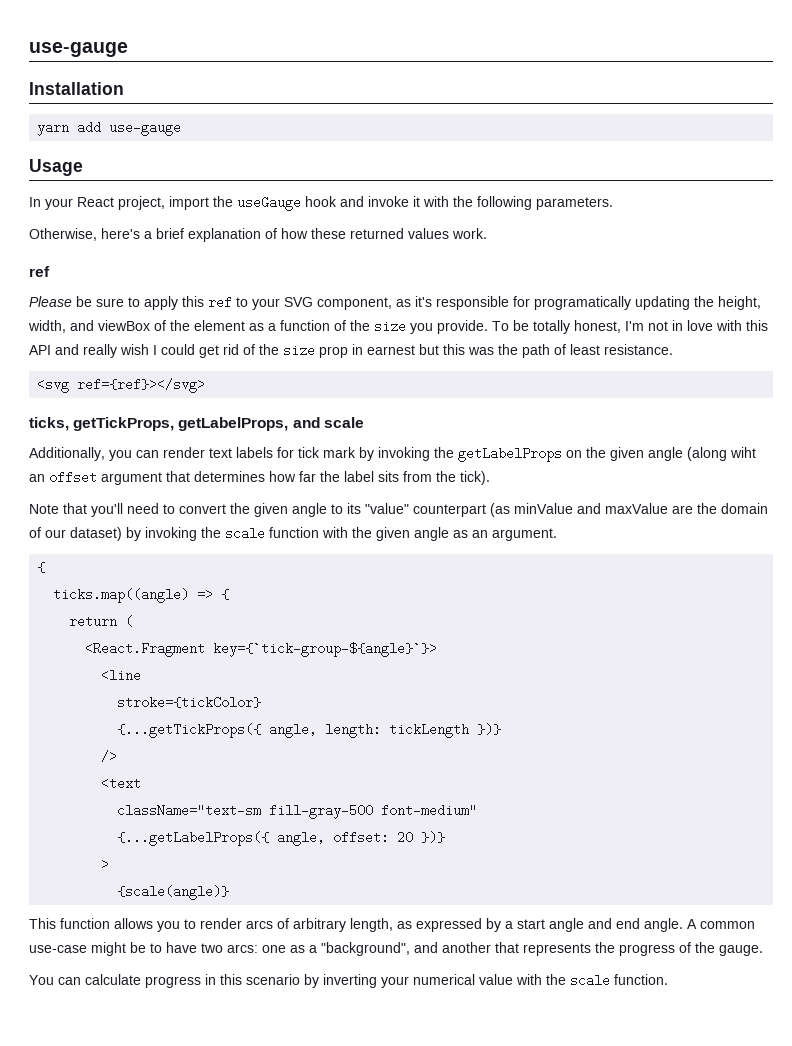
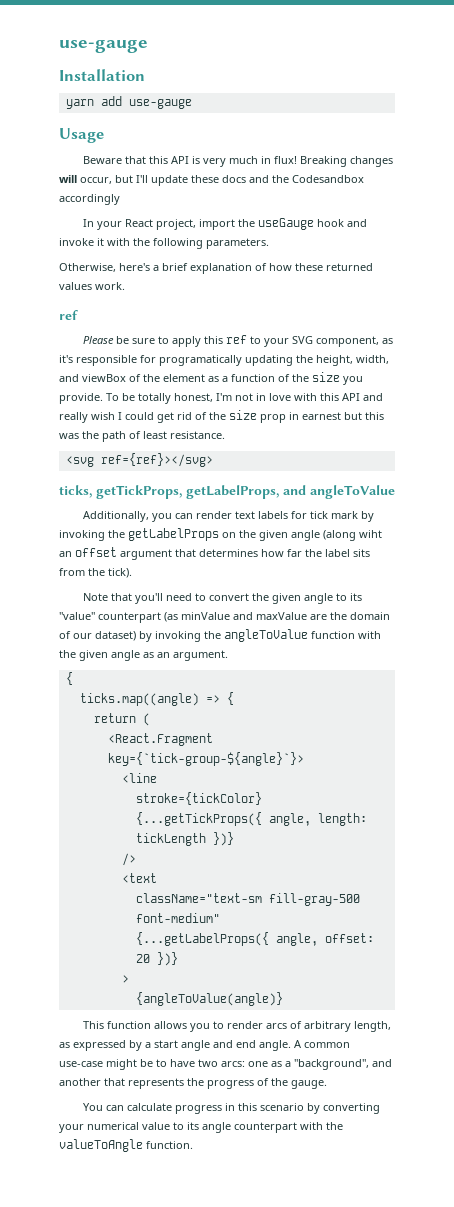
+ Beware that this API is very much in flux! Breaking changes will occur, but I'll update these docs and the Codesandbox accordingly
- ticks, getTickProps, getLabelProps, and scale
+ ticks, getTickProps, getLabelProps, and angleToValue
- Note that you'll need to convert the given angle to its "value" counterpart (as minValue and maxValue are the domain of our dataset) by invoking the scale function with the given angle as an argument.
+ Note that you'll need to convert the given angle to its "value" counterpart (as minValue and maxValue are the domain of our dataset) by invoking the angleToValue function with the given angle as an argument.
- {scale(angle)}
+ {angleToValue(angle)}
- You can calculate progress in this scenario by inverting your numerical value with the scale function.
+ You can calculate progress in this scenario by converting your numerical value to its angle counterpart with the valueToAngle function.

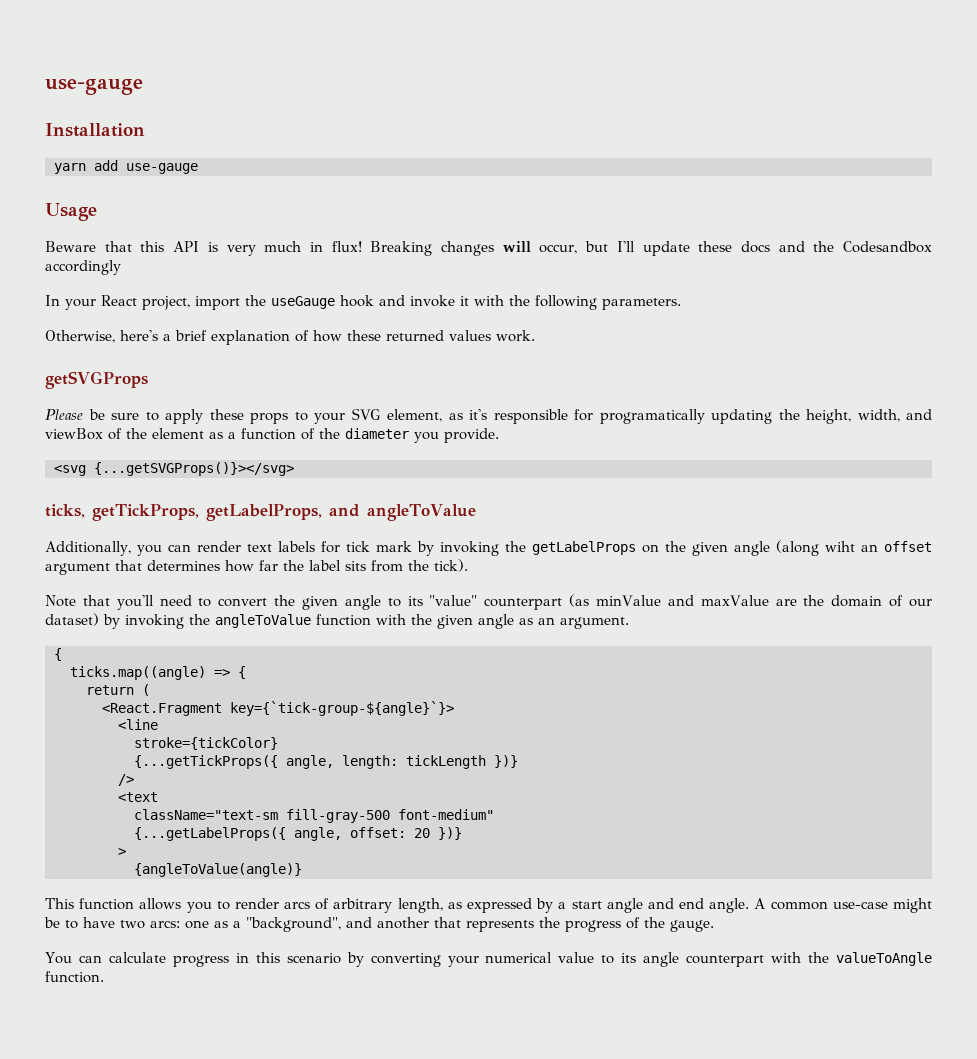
  Otherwise, here's a brief explanation of how these returned values work.
- ref
+ getSVGProps
- Please be sure to apply this ref to your SVG component, as it's responsible for programatically updating the height, width, and viewBox of the element as a function of the size you provide. To be totally honest, I'm not in love with this API and really wish I could get rid of the size prop in earnest but this was the path of least resistance.
+ Please be sure to apply these props to your SVG element, as it's responsible for programatically updating the height, width, and viewBox of the element as a function of the diameter you provide.
- <svg ref={ref}></svg>
+ <svg {...getSVGProps()}></svg>

